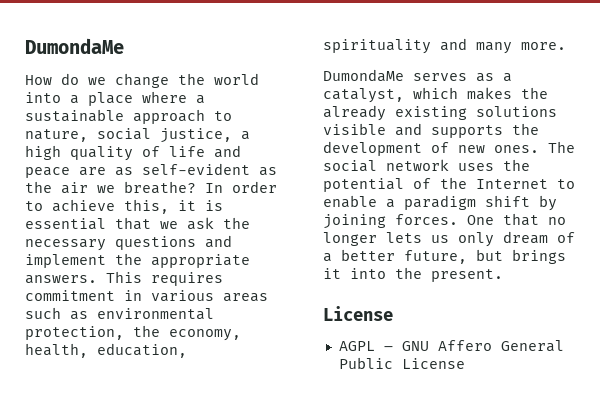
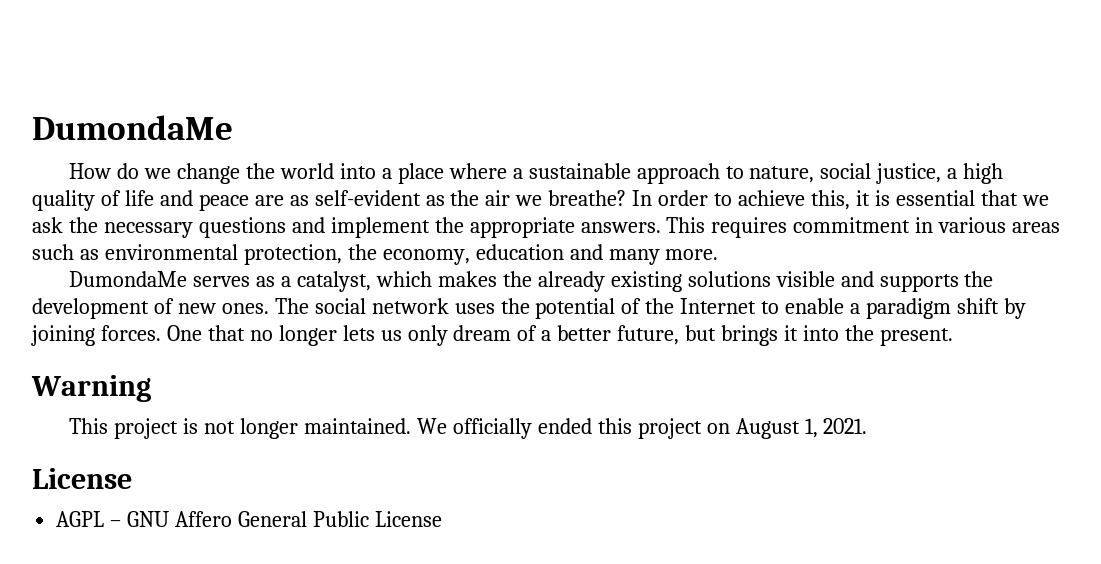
- This requires commitment in various areas such as environmental protection, the economy, health, education, spirituality and many more.
+ This requires commitment in various areas such as environmental protection, the economy, education and many more.
+ Warning
+ This project is not longer maintained. We officially ended this project on August 1, 2021.

